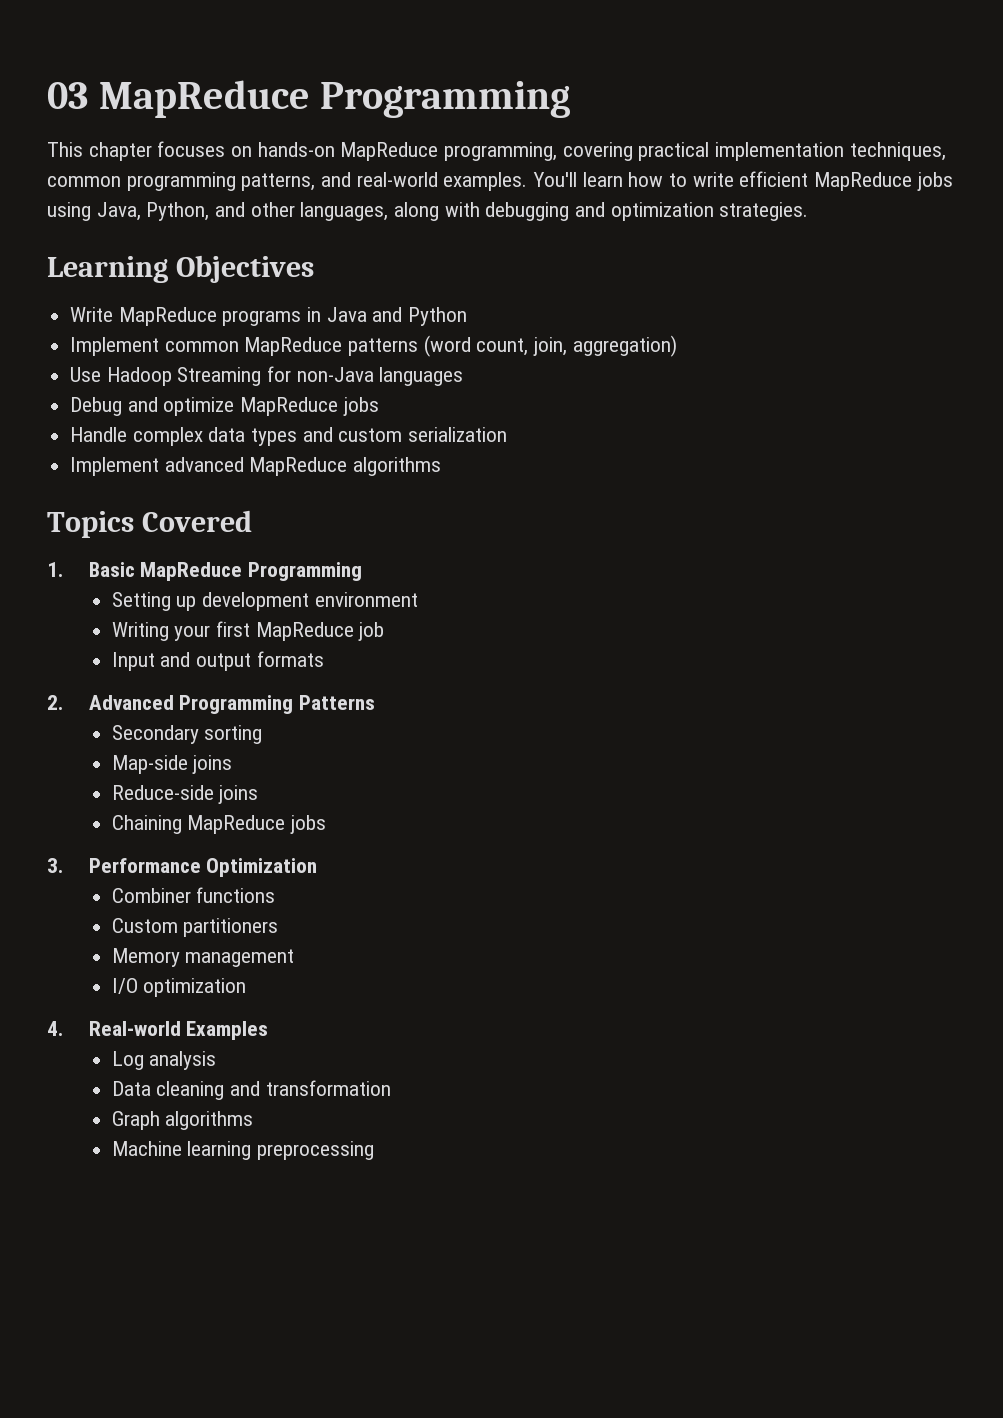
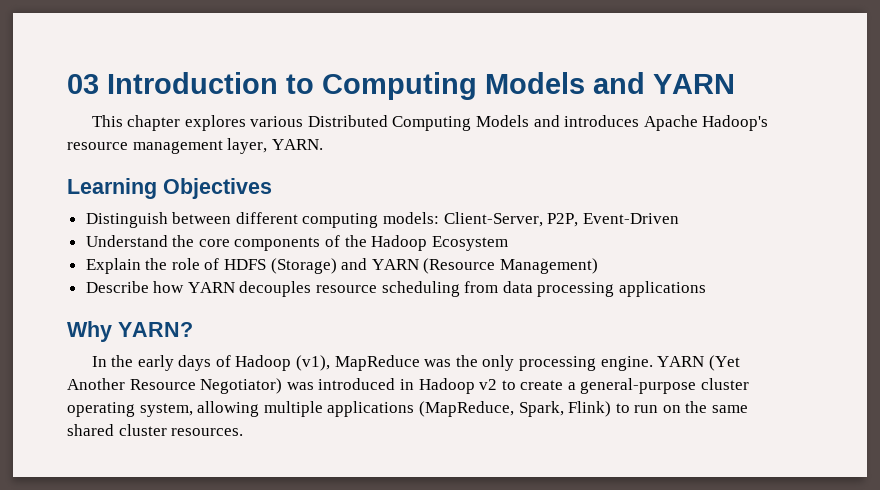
- 03 MapReduce Programming
- This chapter focuses on hands-on MapReduce programming, covering practical implementation techniques, common programming patterns, and real-world examples. You'll learn how to write efficient MapReduce jobs using Java, Python, and other languages, along with debugging and optimization strategies.
+ 03 Introduction to Computing Models and YARN
+ This chapter explores various Distributed Computing Models and introduces Apache Hadoop's resource management layer, YARN.
  Learning Objectives
- Write MapReduce programs in Java and Python
- Implement common MapReduce patterns (word count, join, aggregation)
- Use Hadoop Streaming for non-Java languages
- Debug and optimize MapReduce jobs
- Handle complex data types and custom serialization
- Implement advanced MapReduce algorithms
- Topics Covered
- 1. Basic MapReduce Programming
- Setting up development environment
- Writing your first MapReduce job
- Input and output formats
- 2. Advanced Programming Patterns
- Secondary sorting
- Map-side joins
- Reduce-side joins
- Chaining MapReduce jobs
- 3. Performance Optimization
- Combiner functions
- Custom partitioners
- Memory management
- I/O optimization
- 4. Real-world Examples
- Log analysis
- Data cleaning and transformation
- Graph algorithms
- Machine learning preprocessing
+ Distinguish between different computing models: Client-Server, P2P, Event-Driven
+ Understand the core components of the Hadoop Ecosystem
+ Explain the role of HDFS (Storage) and YARN (Resource Management)
+ Describe how YARN decouples resource scheduling from data processing applications
+ Why YARN?
+ In the early days of Hadoop (v1), MapReduce was the only processing engine. YARN (Yet Another Resource Negotiator) was introduced in Hadoop v2 to create a general-purpose cluster operating system, allowing multiple applications (MapReduce, Spark, Flink) to run on the same shared cluster resources.

